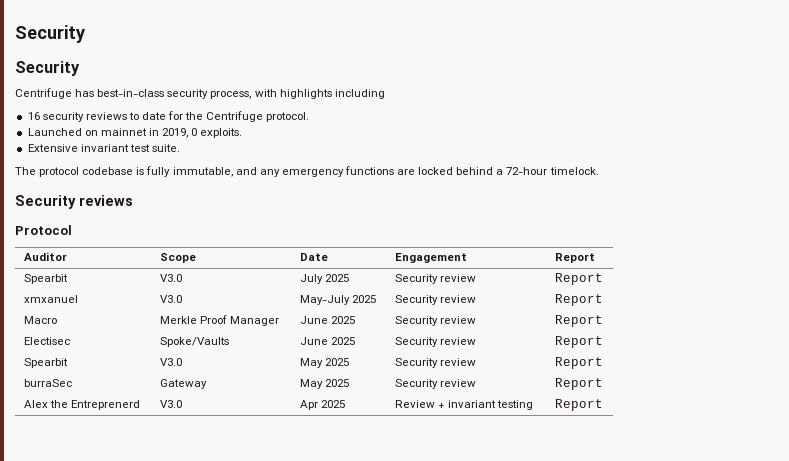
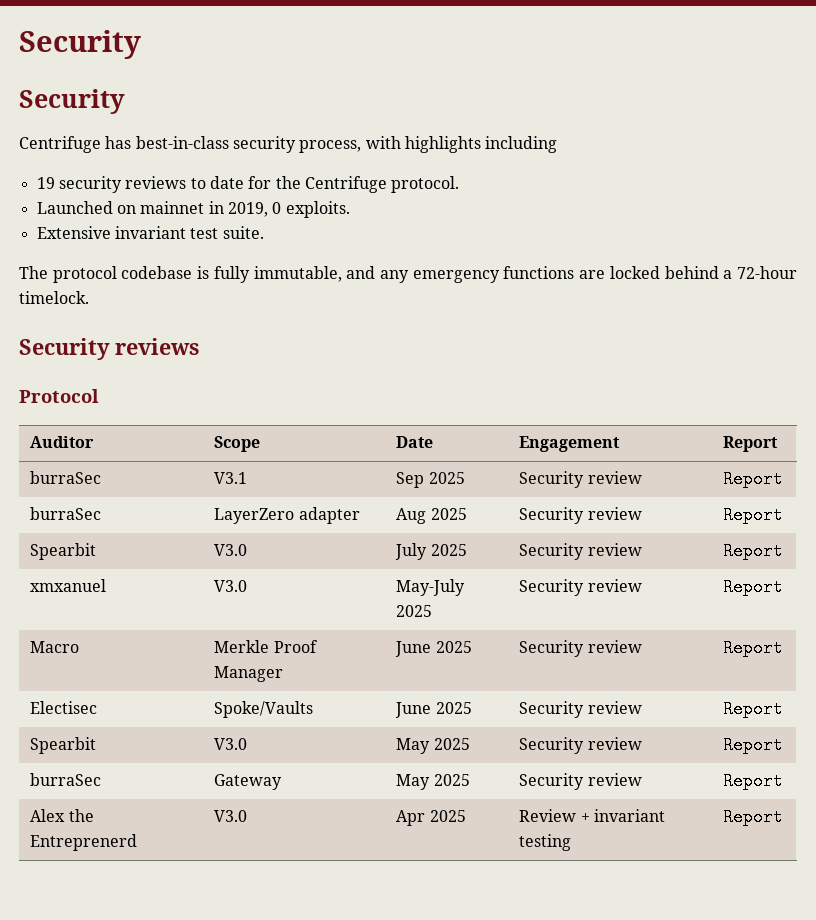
- 16 security reviews to date for the Centrifuge protocol.
+ 19 security reviews to date for the Centrifuge protocol.
+ burraSec | V3.1 | Sep 2025 | Security review | Report
+ burraSec | LayerZero adapter | Aug 2025 | Security review | Report

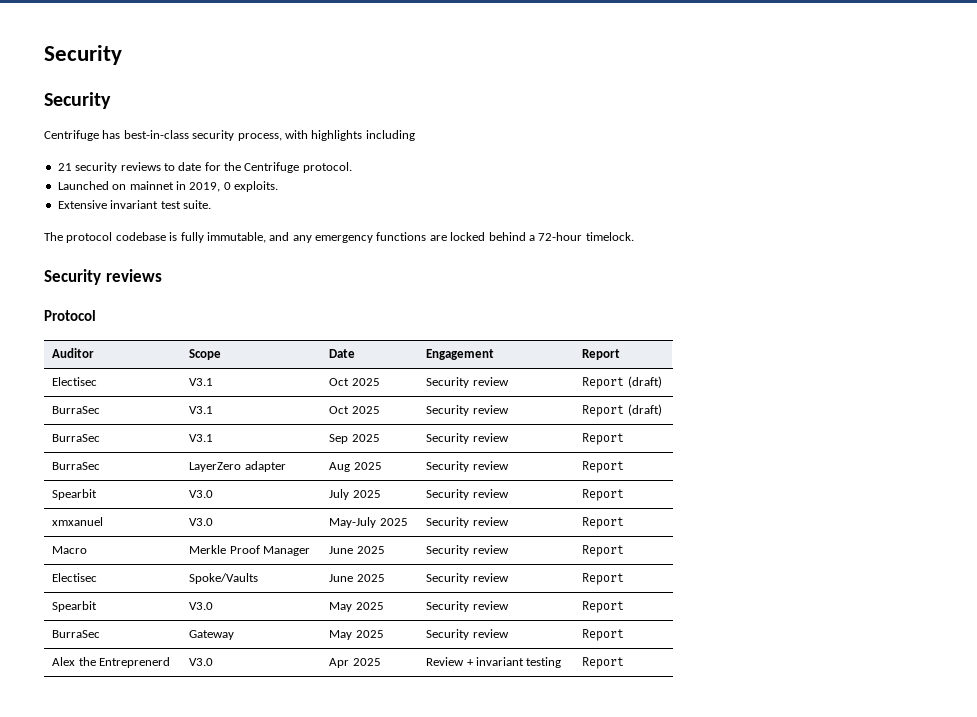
- 19 security reviews to date for the Centrifuge protocol.
+ 21 security reviews to date for the Centrifuge protocol.
- burraSec | V3.1 | Sep 2025 | Security review | Report
+ Electisec | V3.1 | Oct 2025 | Security review | Report (draft)
+ BurraSec | V3.1 | Oct 2025 | Security review | Report (draft)
+ BurraSec | V3.1 | Sep 2025 | Security review | Report
- burraSec | LayerZero adapter | Aug 2025 | Security review | Report
+ BurraSec | LayerZero adapter | Aug 2025 | Security review | Report
- burraSec | Gateway | May 2025 | Security review | Report
+ BurraSec | Gateway | May 2025 | Security review | Report

